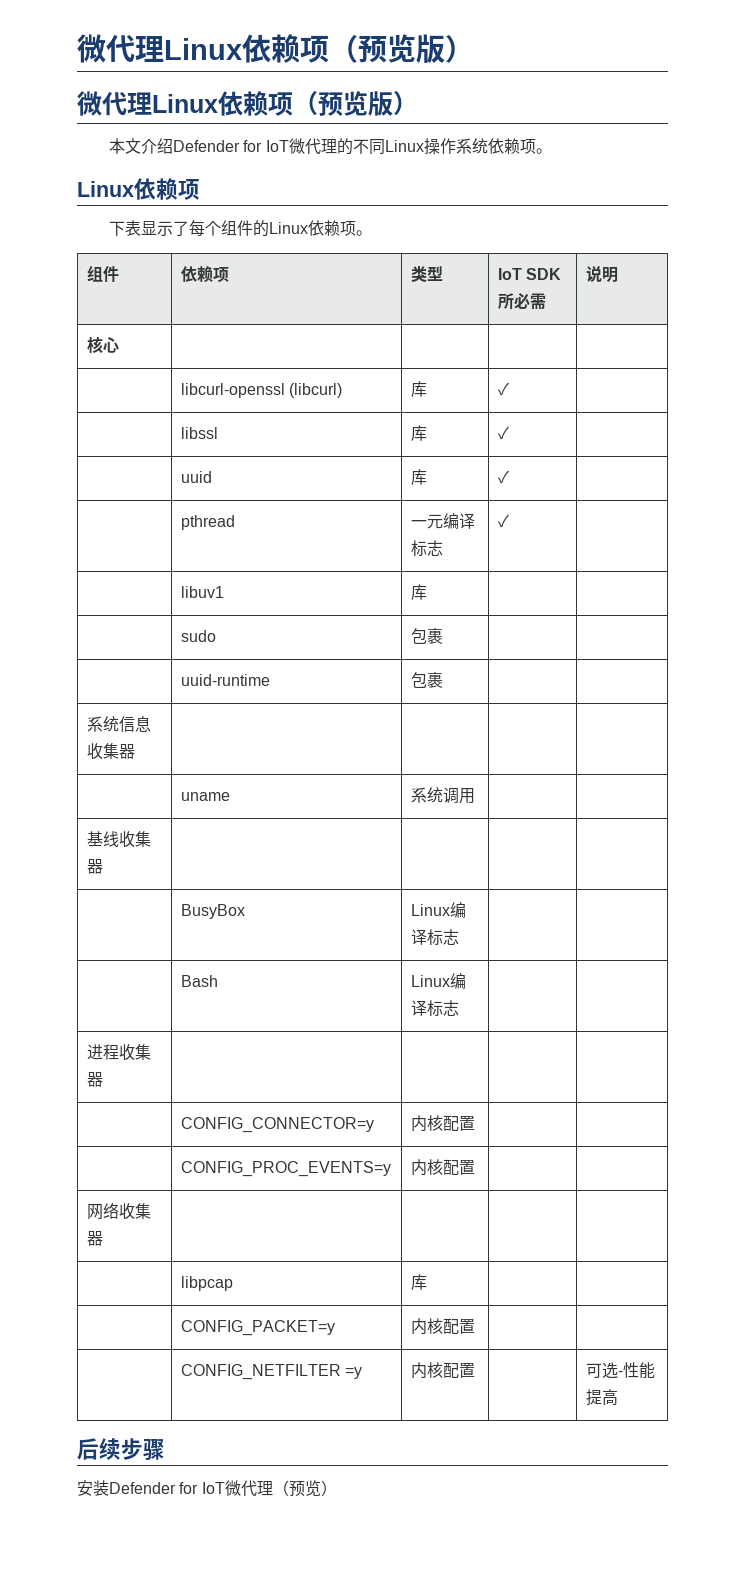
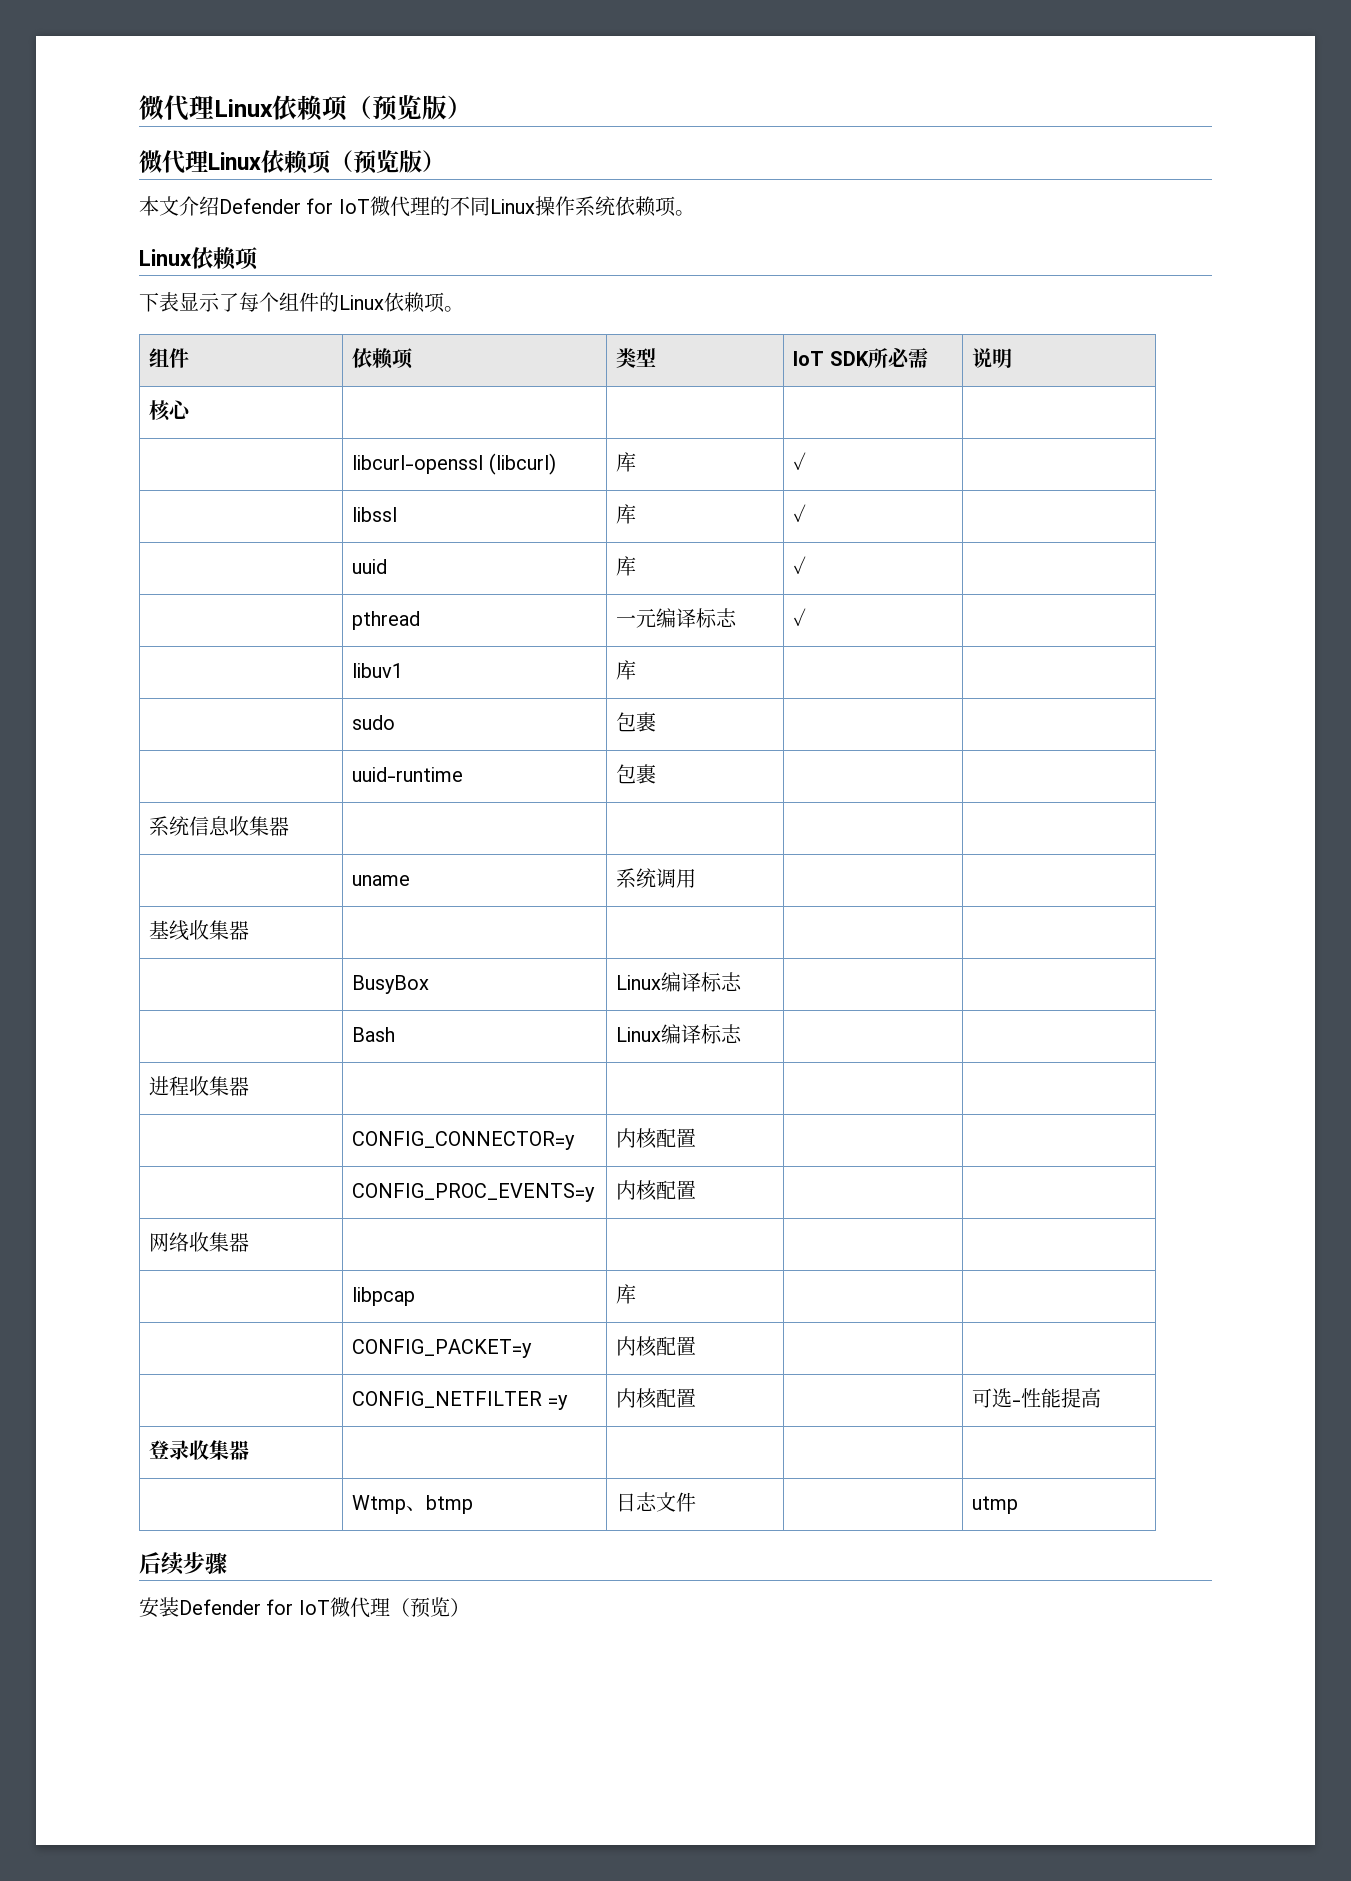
+ 登录收集器 | | | |
+ | Wtmp、btmp | 日志文件 | | utmp

